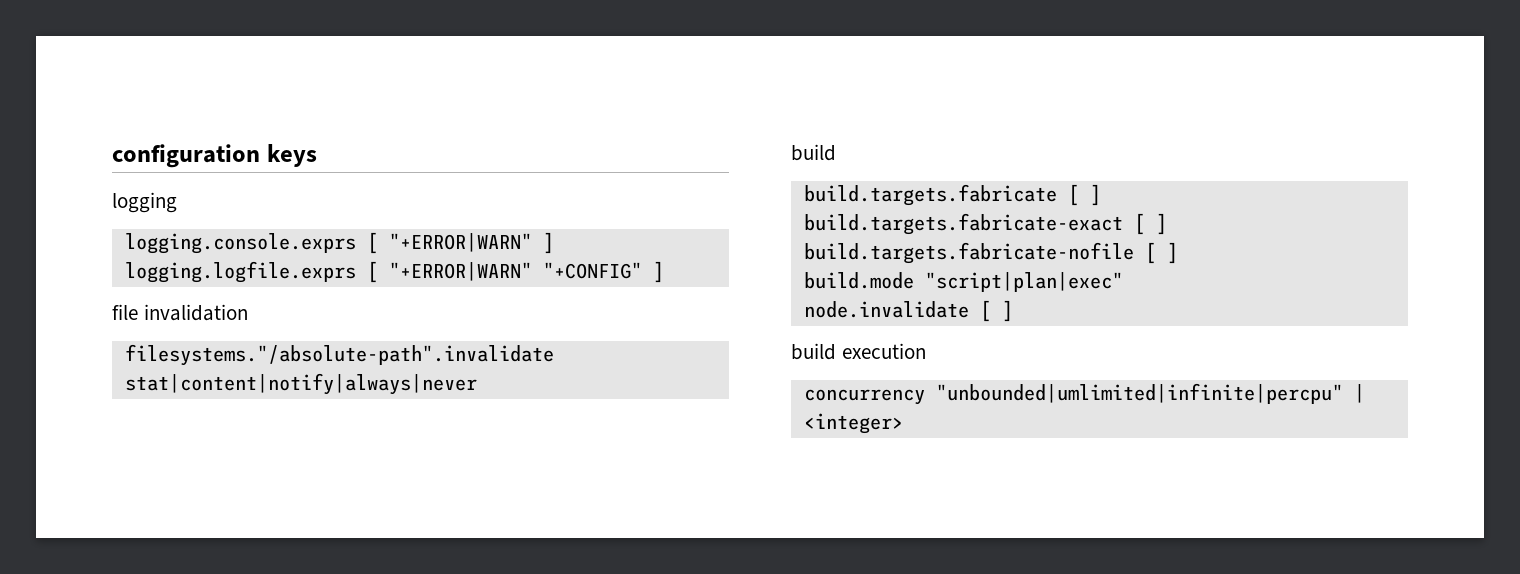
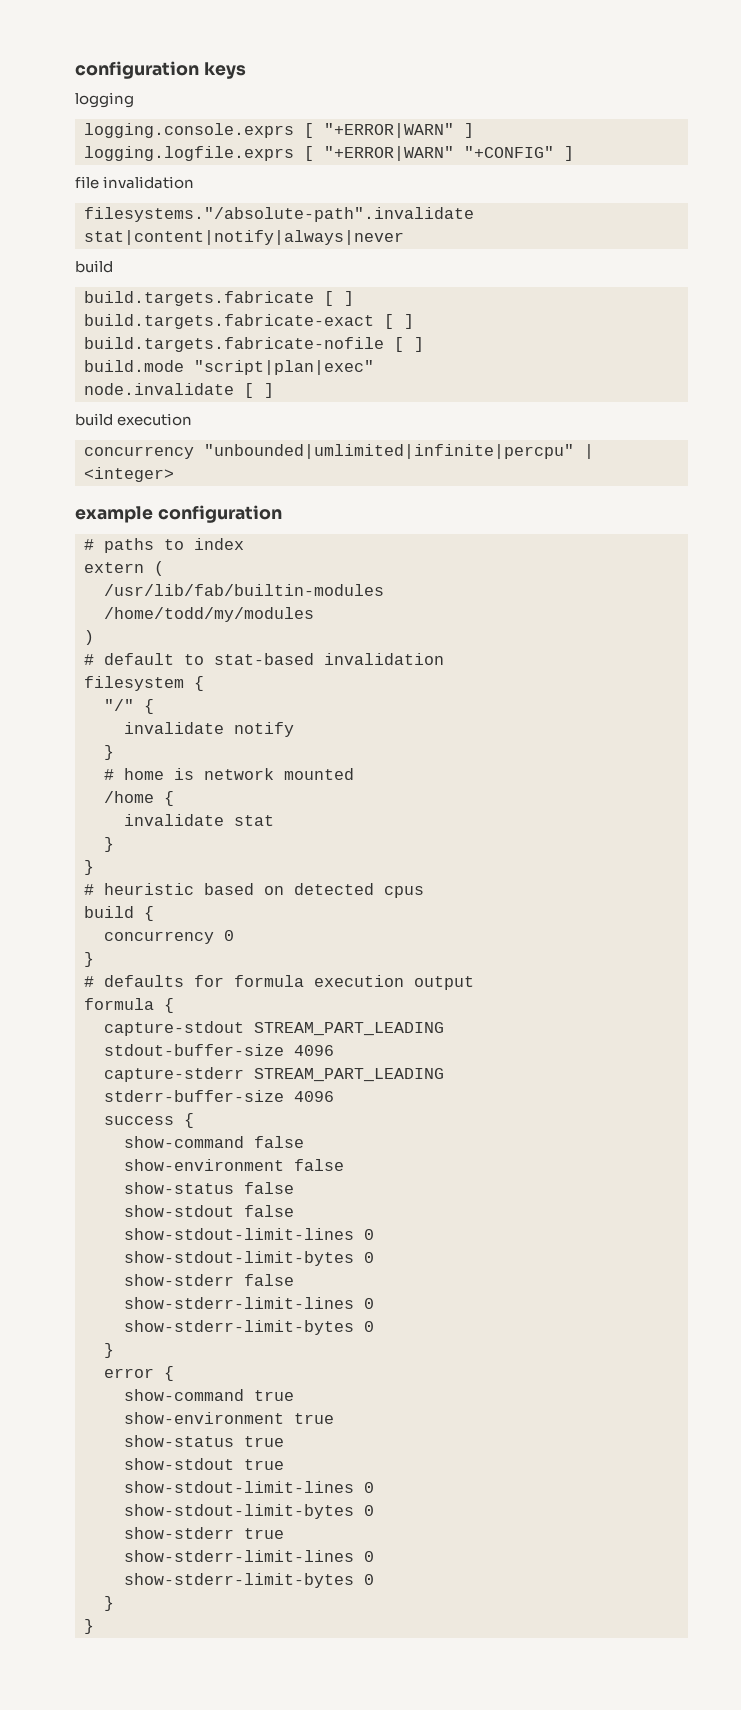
+ example configuration
+ # paths to index
+ extern (
+ /usr/lib/fab/builtin-modules
+ /home/todd/my/modules
+ )
+ # default to stat-based invalidation
+ filesystem {
+ "/" {
+ invalidate notify
+ }
+ # home is network mounted
+ /home {
+ invalidate stat
+ }
+ }
+ # heuristic based on detected cpus
+ build {
+ concurrency 0
+ }
+ # defaults for formula execution output
+ formula {
+ capture-stdout STREAM_PART_LEADING
+ stdout-buffer-size 4096
+ capture-stderr STREAM_PART_LEADING
+ stderr-buffer-size 4096
+ success {
+ show-command false
+ show-environment false
+ show-status false
+ show-stdout false
+ show-stdout-limit-lines 0
+ show-stdout-limit-bytes 0
+ show-stderr false
+ show-stderr-limit-lines 0
+ show-stderr-limit-bytes 0
+ }
+ error {
+ show-command true
+ show-environment true
+ show-status true
+ show-stdout true
+ show-stdout-limit-lines 0
+ show-stdout-limit-bytes 0
+ show-stderr true
+ show-stderr-limit-lines 0
+ show-stderr-limit-bytes 0
+ }
+ }

